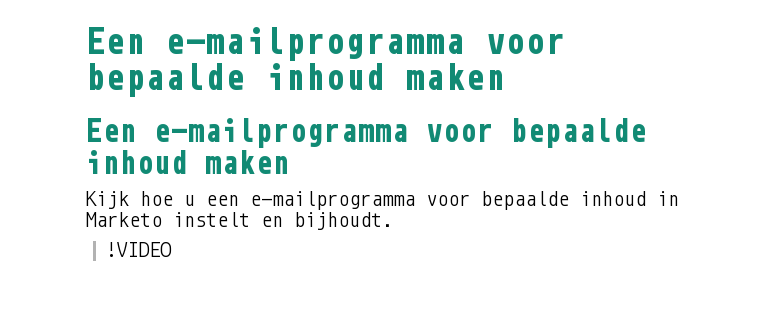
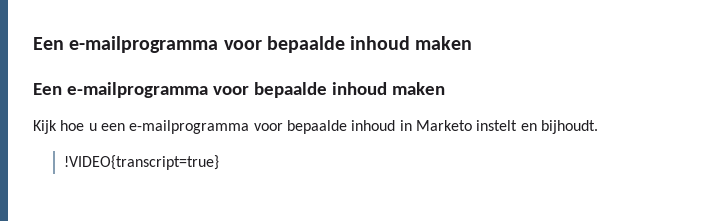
- !VIDEO
+ !VIDEO{transcript=true}

